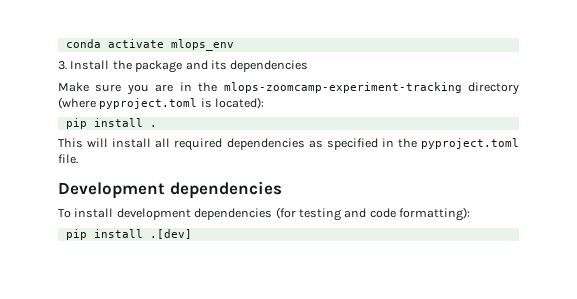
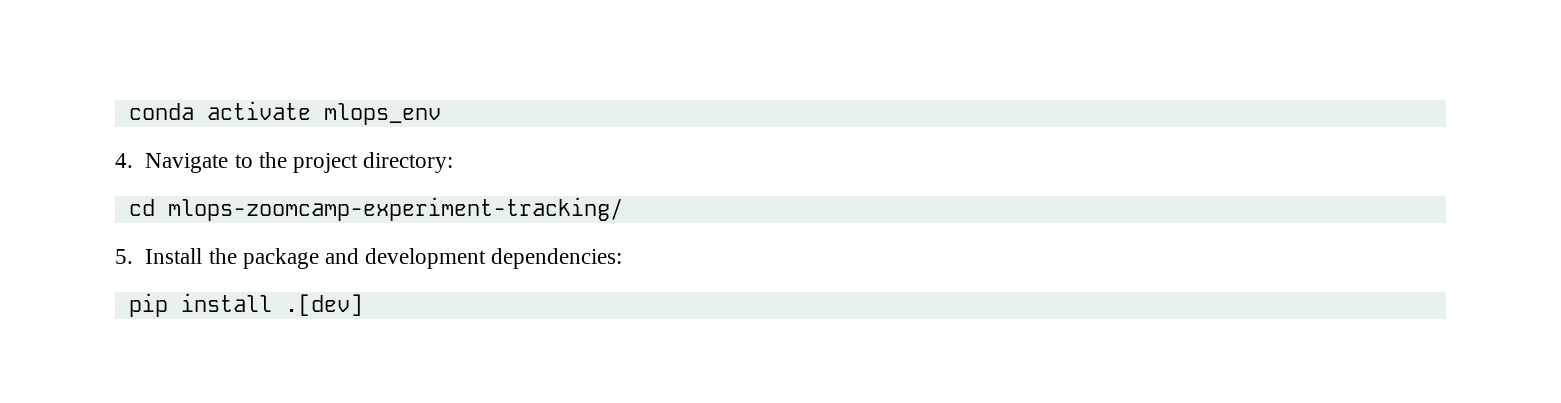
- 3. Install the package and its dependencies
- Make sure you are in the mlops-zoomcamp-experiment-tracking directory (where pyproject.toml is located):
- pip install .
- This will install all required dependencies as specified in the pyproject.toml file.
- Development dependencies
- To install development dependencies (for testing and code formatting):
+ 4. Navigate to the project directory:
+ cd mlops-zoomcamp-experiment-tracking/
+ 5. Install the package and development dependencies:

